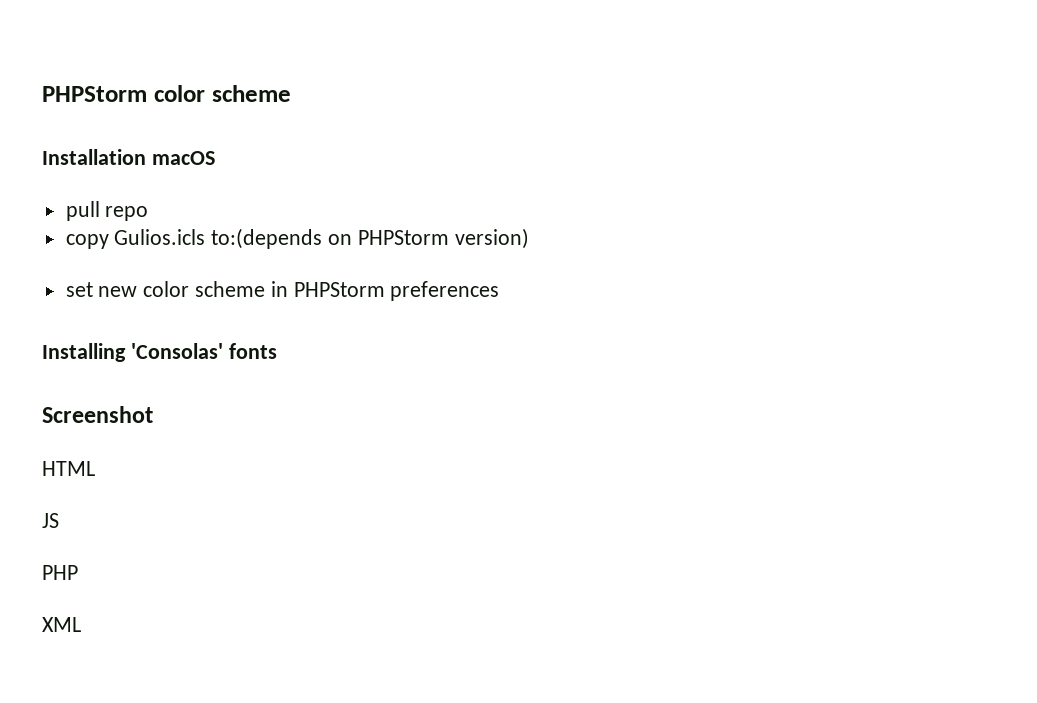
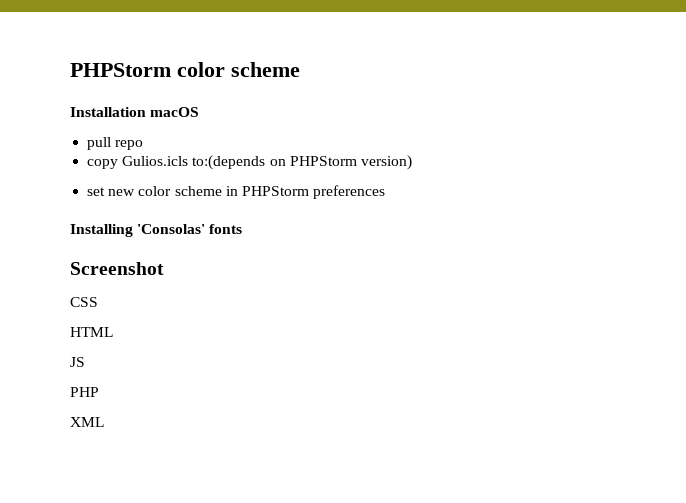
+ CSS

